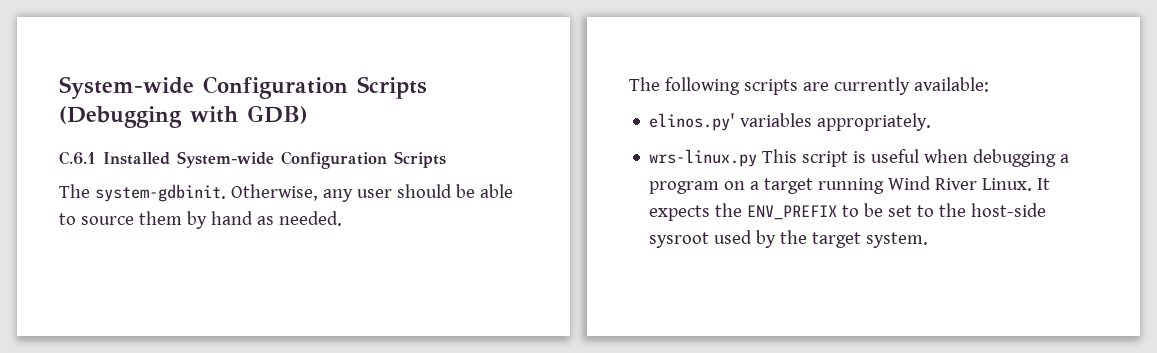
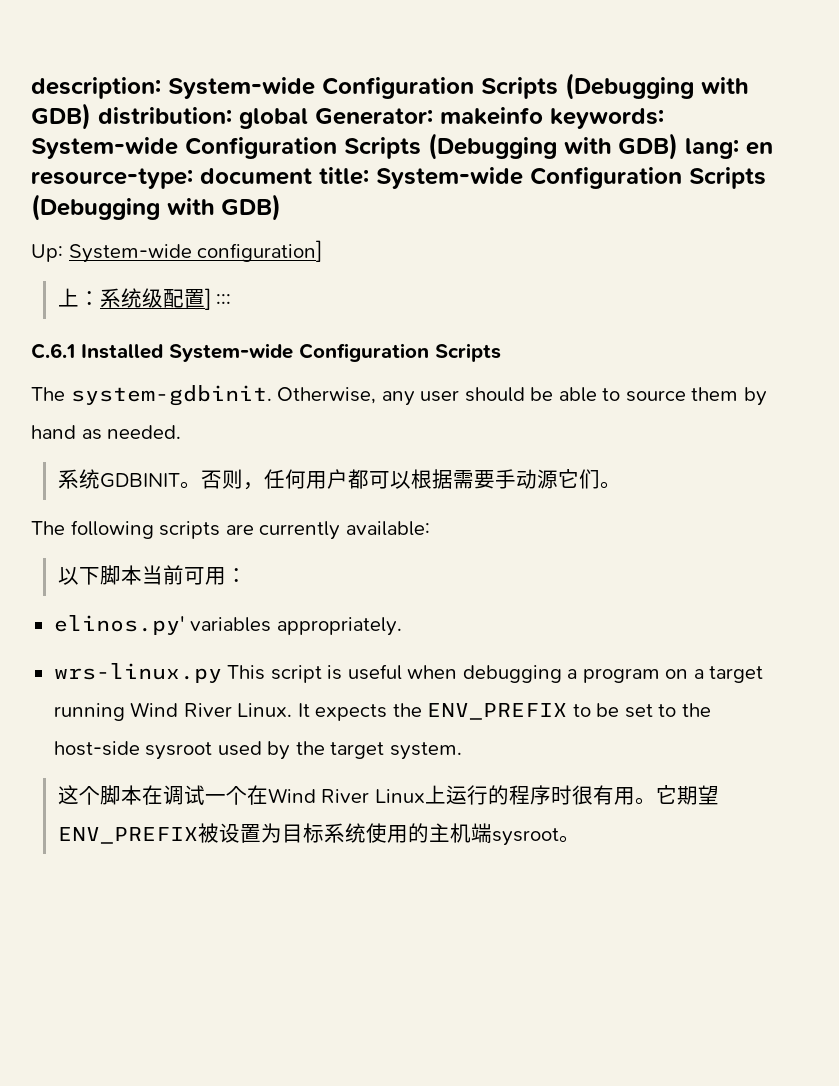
- System-wide Configuration Scripts (Debugging with GDB)
+ description: System-wide Configuration Scripts (Debugging with GDB) distribution: global Generator: makeinfo keywords: System-wide Configuration Scripts (Debugging with GDB) lang: en resource-type: document title: System-wide Configuration Scripts (Debugging with GDB)
+ Up: System-wide configuration]
+ 上：系统级配置] :::
+ 系统GDBINIT。否则，任何用户都可以根据需要手动源它们。
+ 以下脚本当前可用：
+ 这个脚本在调试一个在Wind River Linux上运行的程序时很有用。它期望ENV_PREFIX被设置为目标系统使用的主机端sysroot。

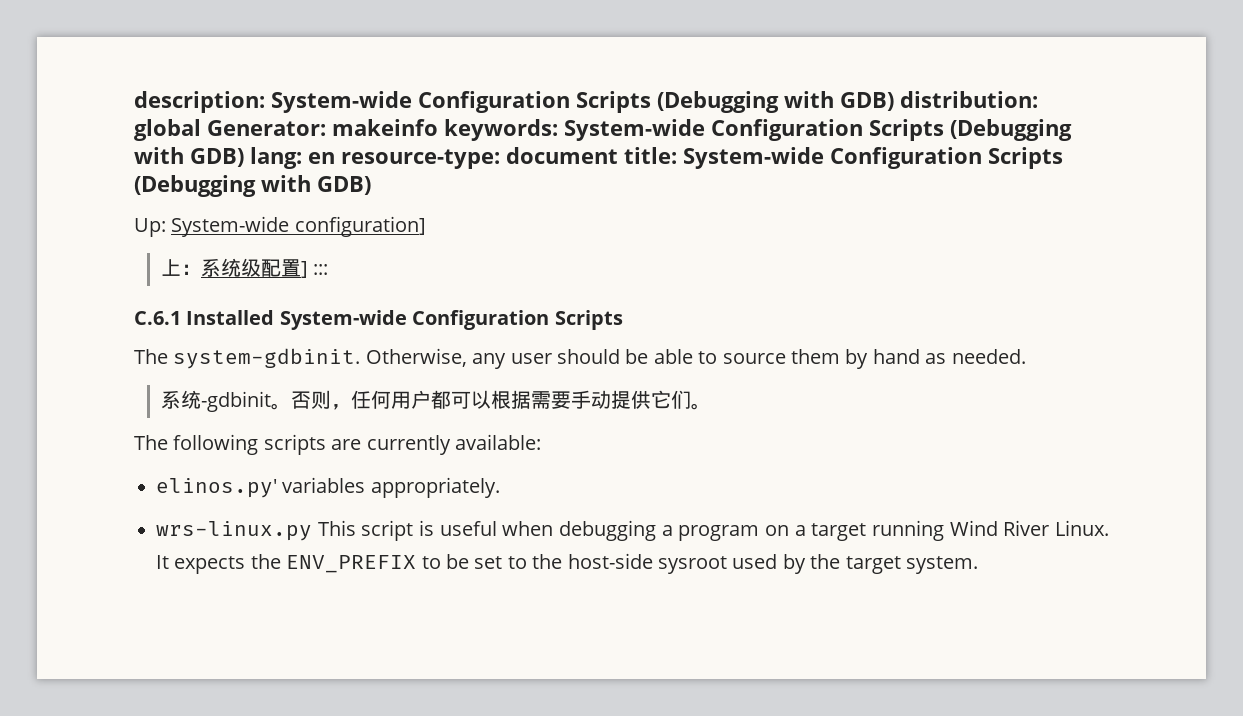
- 系统GDBINIT。
+ 系统-gdbinit。
- 否则，任何用户都可以根据需要手动源它们。
+ 否则，任何用户都可以根据需要手动提供它们。
- 以下脚本当前可用：
- 这个脚本在调试一个在Wind River Linux上运行的程序时很有用。它期望ENV_PREFIX被设置为目标系统使用的主机端sysroot。

